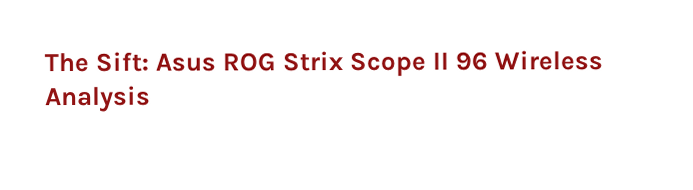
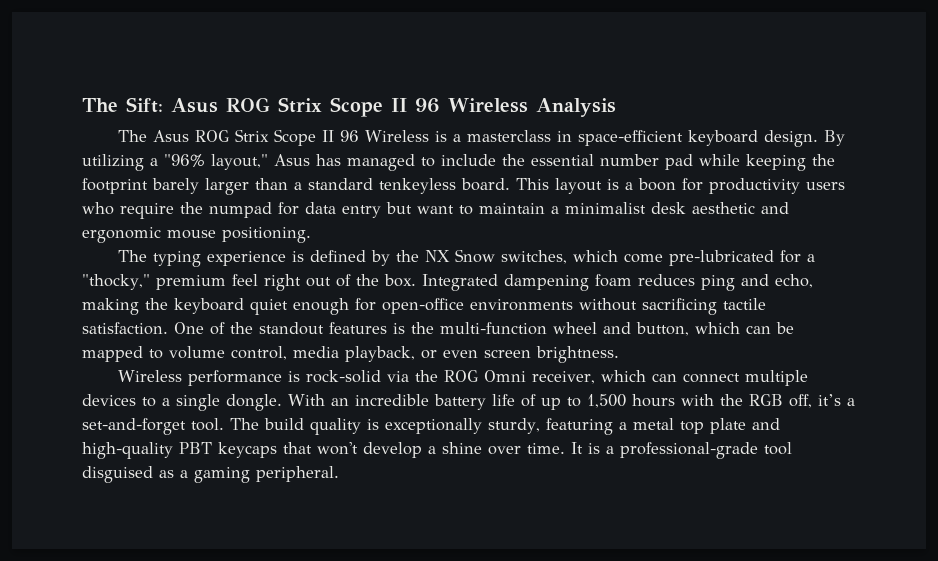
+ The Asus ROG Strix Scope II 96 Wireless is a masterclass in space-efficient keyboard design. By utilizing a "96% layout," Asus has managed to include the essential number pad while keeping the footprint barely larger than a standard tenkeyless board. This layout is a boon for productivity users who require the numpad for data entry but want to maintain a minimalist desk aesthetic and ergonomic mouse positioning.
+ The typing experience is defined by the NX Snow switches, which come pre-lubricated for a "thocky," premium feel right out of the box. Integrated dampening foam reduces ping and echo, making the keyboard quiet enough for open-office environments without sacrificing tactile satisfaction. One of the standout features is the multi-function wheel and button, which can be mapped to volume control, media playback, or even screen brightness.
+ Wireless performance is rock-solid via the ROG Omni receiver, which can connect multiple devices to a single dongle. With an incredible battery life of up to 1,500 hours with the RGB off, it’s a set-and-forget tool. The build quality is exceptionally sturdy, featuring a metal top plate and high-quality PBT keycaps that won't develop a shine over time. It is a professional-grade tool disguised as a gaming peripheral.

